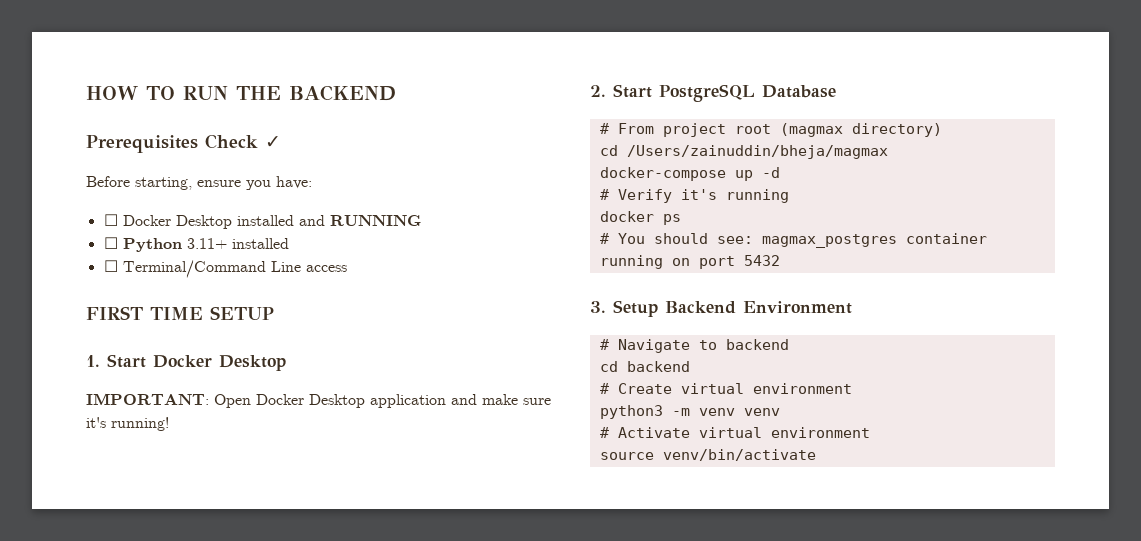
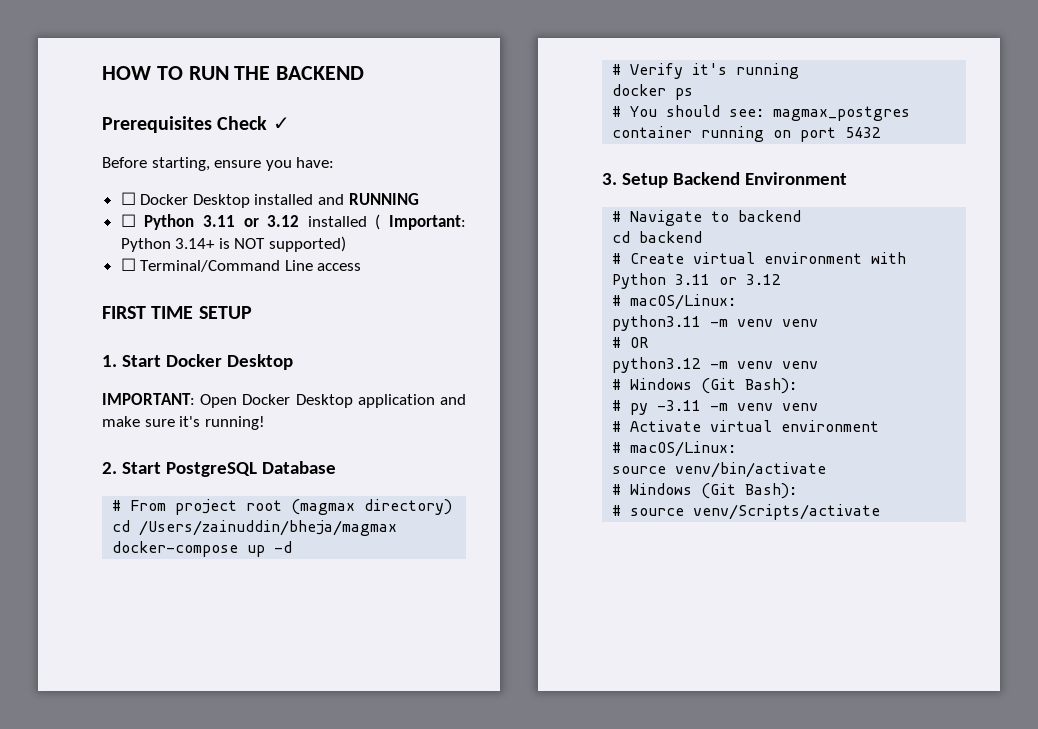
- ☐ Python 3.11+ installed
+ ☐ Python 3.11 or 3.12 installed ( Important: Python 3.14+ is NOT supported)
- # Create virtual environment
- python3 -m venv venv
+ # Create virtual environment with Python 3.11 or 3.12
+ # macOS/Linux:
+ python3.11 -m venv venv
+ # OR
+ python3.12 -m venv venv
+ # Windows (Git Bash):
+ # py -3.11 -m venv venv
  # Activate virtual environment
+ # macOS/Linux:
  source venv/bin/activate
+ # Windows (Git Bash):
+ # source venv/Scripts/activate

